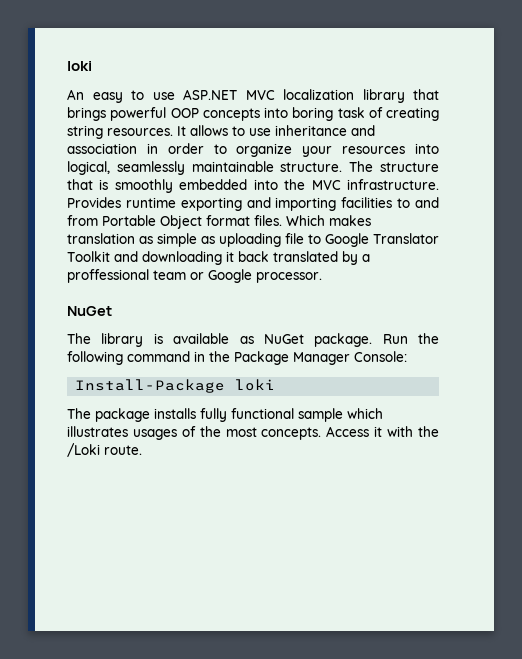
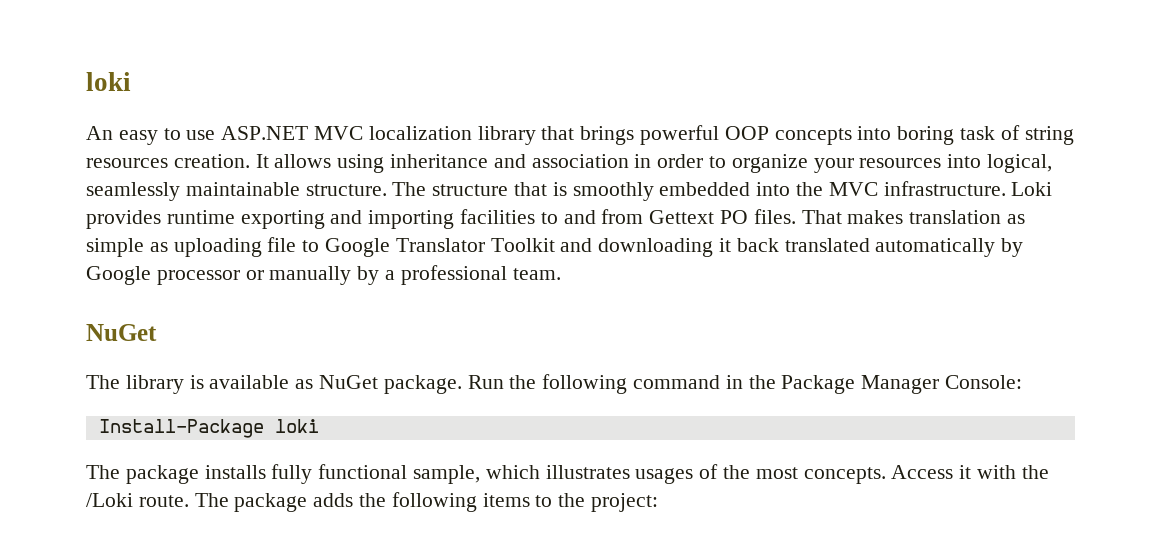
- An easy to use ASP.NET MVC localization library that brings powerful OOP concepts into boring task of creating string resources. It allows to use inheritance and association in order to organize your resources into logical, seamlessly maintainable structure.
+ An easy to use ASP.NET MVC localization library that brings powerful OOP concepts into boring task of string resources creation. It allows using inheritance and association in order to organize your resources into logical, seamlessly maintainable structure.
- Provides runtime exporting and importing facilities to and from Portable Object format files. Which makes translation as simple as uploading file to Google Translator Toolkit and downloading it back translated by a proffessional team or Google processor.
+ Loki provides runtime exporting and importing facilities to and from Gettext PO files. That makes translation as simple as uploading file to Google Translator Toolkit and downloading it back translated automatically by Google processor or manually by a professional team.
- The package installs fully functional sample which illustrates usages of the most concepts.
+ The package installs fully functional sample, which illustrates usages of the most concepts.
+ The package adds the following items to the project:

